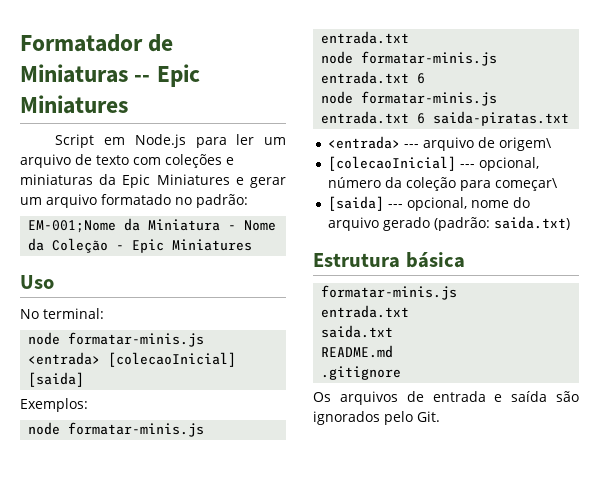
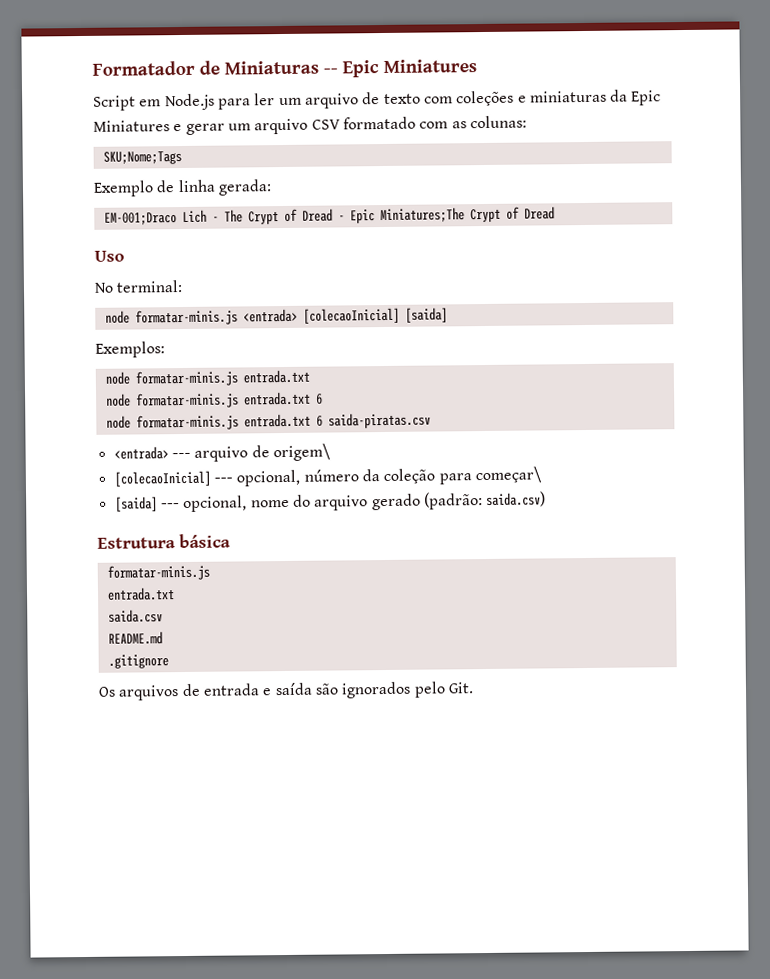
- Script em Node.js para ler um arquivo de texto com coleções e miniaturas da Epic Miniatures e gerar um arquivo formatado no padrão:
- EM-001;Nome da Miniatura - Nome da Coleção - Epic Miniatures
+ Script em Node.js para ler um arquivo de texto com coleções e miniaturas da Epic Miniatures e gerar um arquivo CSV formatado com as colunas:
+ SKU;Nome;Tags
+ Exemplo de linha gerada:
+ EM-001;Draco Lich - The Crypt of Dread - Epic Miniatures;The Crypt of Dread
- node formatar-minis.js entrada.txt 6 saida-piratas.txt
+ node formatar-minis.js entrada.txt 6 saida-piratas.csv
- [saida] --- opcional, nome do arquivo gerado (padrão: saida.txt)
+ [saida] --- opcional, nome do arquivo gerado (padrão: saida.csv)
- saida.txt
+ saida.csv

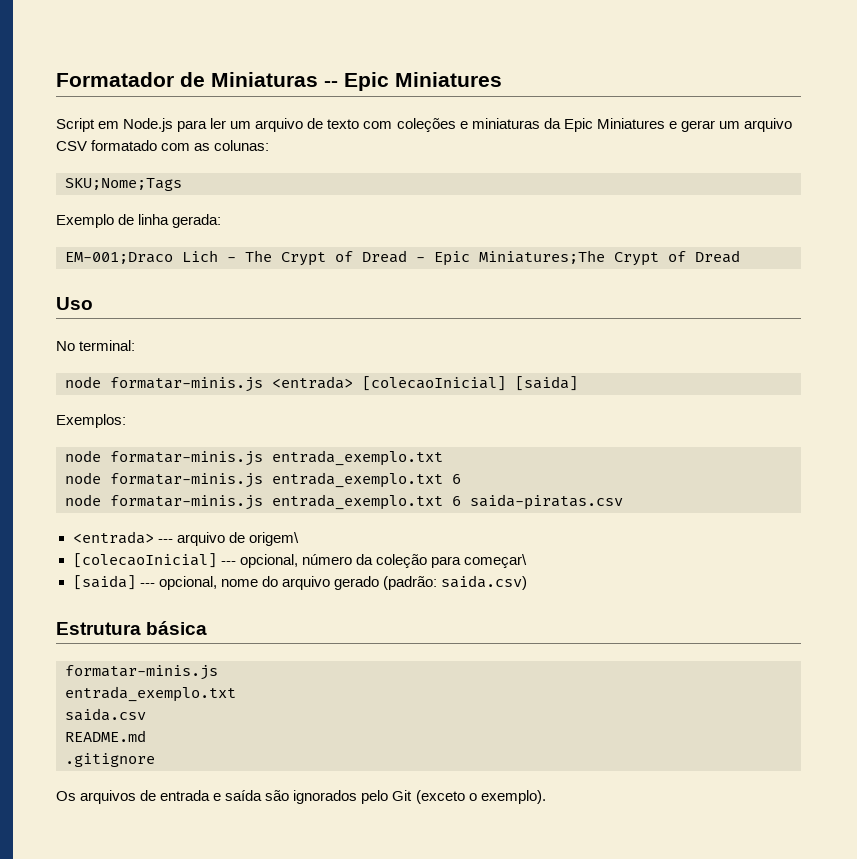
  Exemplos:
- node formatar-minis.js entrada.txt
- node formatar-minis.js entrada.txt 6
+ node formatar-minis.js entrada_exemplo.txt
+ node formatar-minis.js entrada_exemplo.txt 6
- node formatar-minis.js entrada.txt 6 saida-piratas.csv
+ node formatar-minis.js entrada_exemplo.txt 6 saida-piratas.csv
  Estrutura básica
  formatar-minis.js
- entrada.txt
+ entrada_exemplo.txt
- Os arquivos de entrada e saída são ignorados pelo Git.
+ Os arquivos de entrada e saída são ignorados pelo Git (exceto o exemplo).

